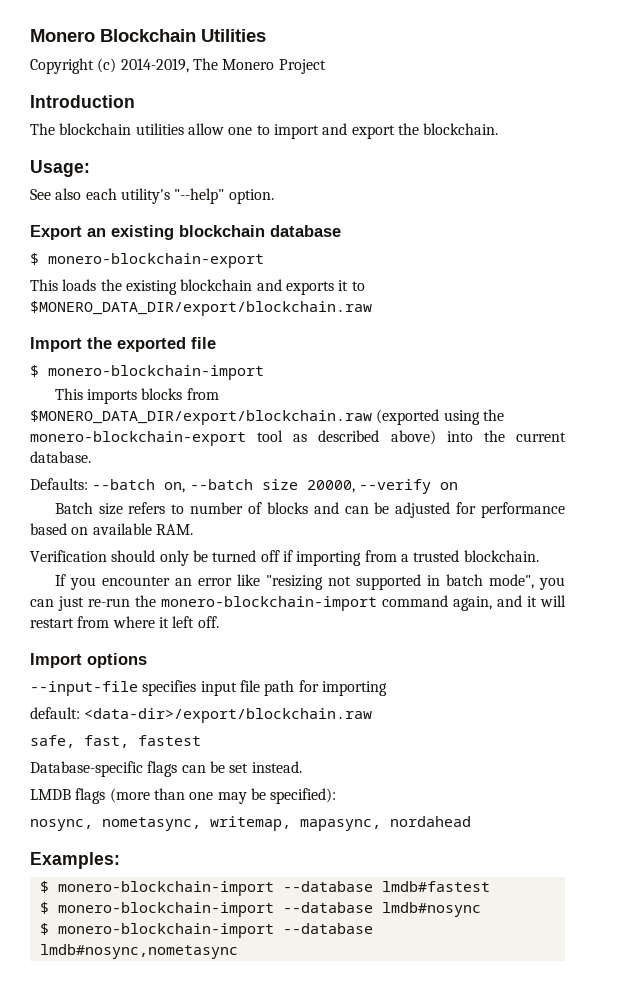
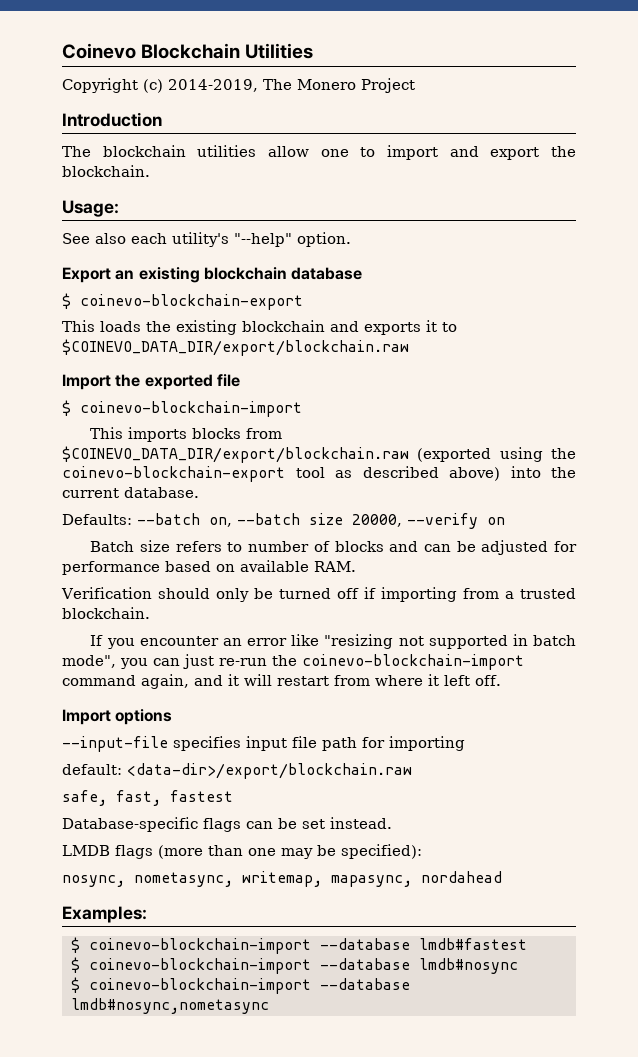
- Monero Blockchain Utilities
+ Coinevo Blockchain Utilities
- $ monero-blockchain-export
+ $ coinevo-blockchain-export
- This loads the existing blockchain and exports it to $MONERO_DATA_DIR/export/blockchain.raw
+ This loads the existing blockchain and exports it to $COINEVO_DATA_DIR/export/blockchain.raw
  Import the exported file
- $ monero-blockchain-import
+ $ coinevo-blockchain-import
- This imports blocks from $MONERO_DATA_DIR/export/blockchain.raw (exported using the monero-blockchain-export tool as described above) into the current database.
+ This imports blocks from $COINEVO_DATA_DIR/export/blockchain.raw (exported using the coinevo-blockchain-export tool as described above) into the current database.
- If you encounter an error like "resizing not supported in batch mode", you can just re-run the monero-blockchain-import command again, and it will restart from where it left off.
+ If you encounter an error like "resizing not supported in batch mode", you can just re-run the coinevo-blockchain-import command again, and it will restart from where it left off.
- $ monero-blockchain-import --database lmdb#fastest
+ $ coinevo-blockchain-import --database lmdb#fastest
- $ monero-blockchain-import --database lmdb#nosync
+ $ coinevo-blockchain-import --database lmdb#nosync
- $ monero-blockchain-import --database lmdb#nosync,nometasync
+ $ coinevo-blockchain-import --database lmdb#nosync,nometasync

